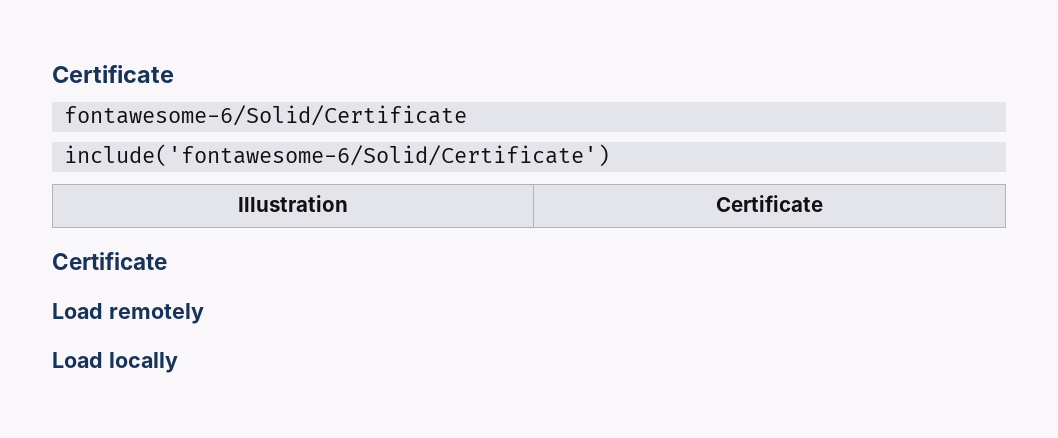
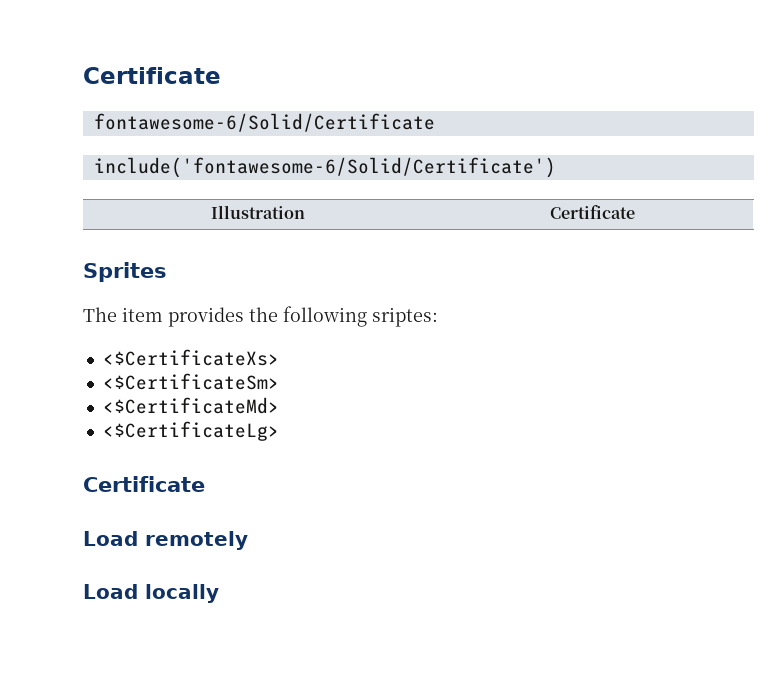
+ Sprites
+ The item provides the following sriptes:
+ <$CertificateXs>
+ <$CertificateSm>
+ <$CertificateMd>
+ <$CertificateLg>

